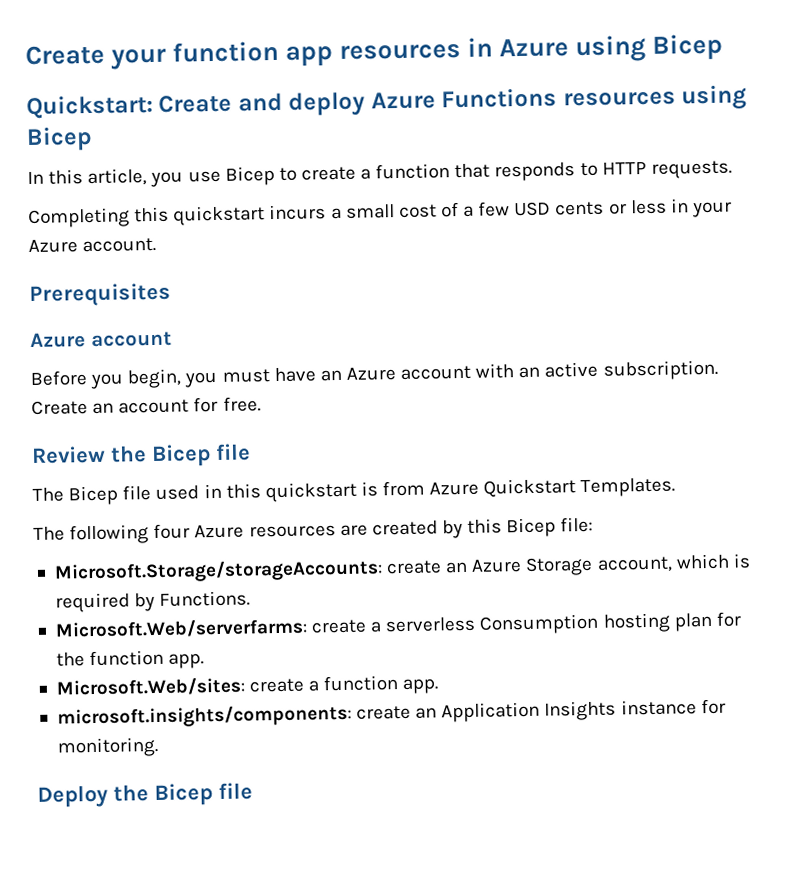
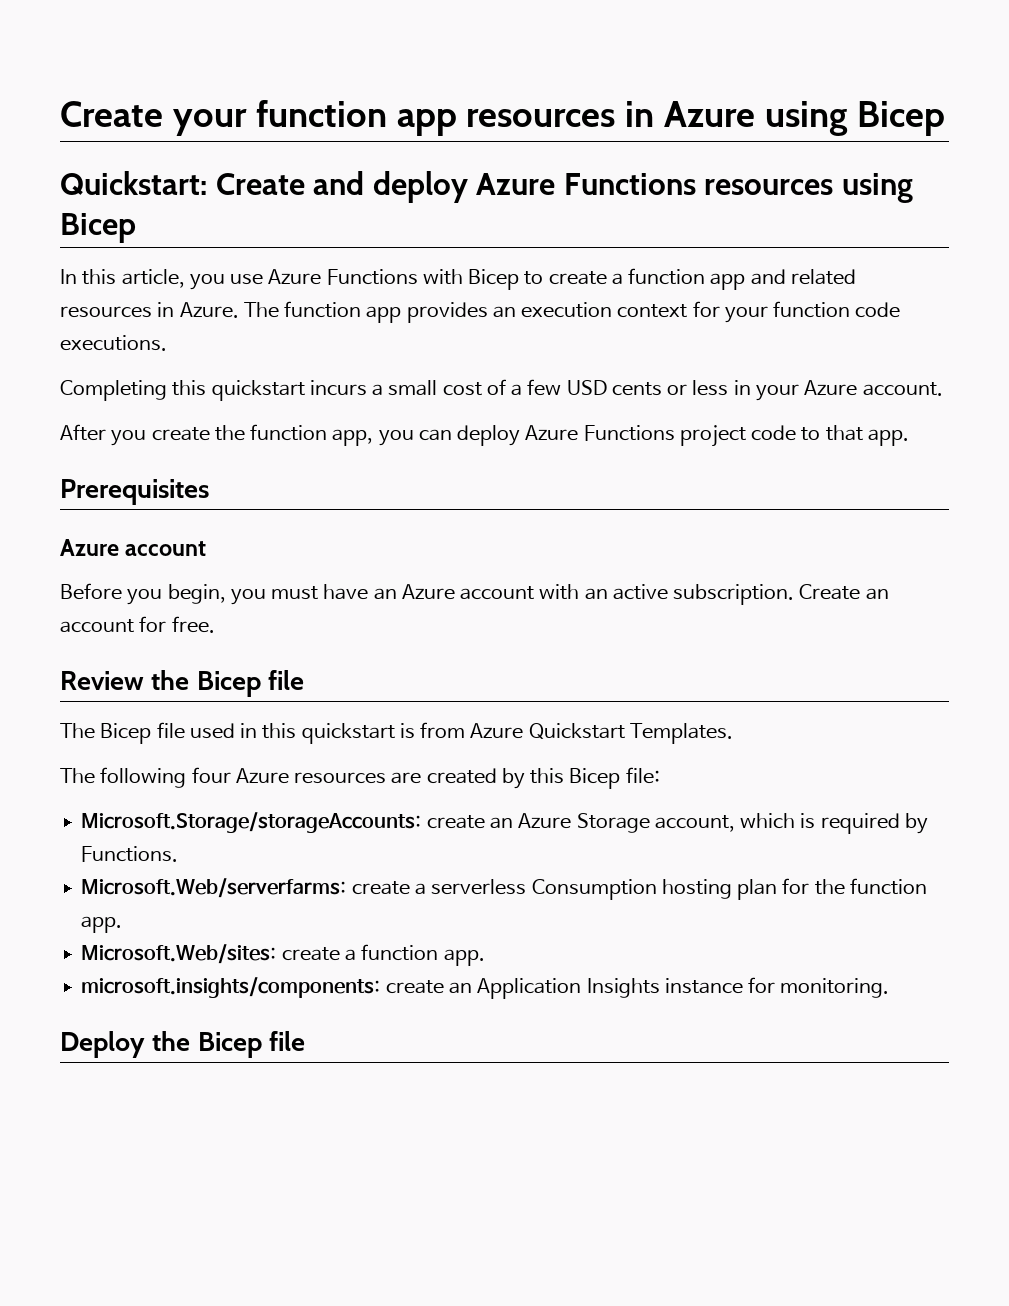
- In this article, you use Bicep to create a function that responds to HTTP requests.
+ In this article, you use Azure Functions with Bicep to create a function app and related resources in Azure. The function app provides an execution context for your function code executions.
+ After you create the function app, you can deploy Azure Functions project code to that app.

